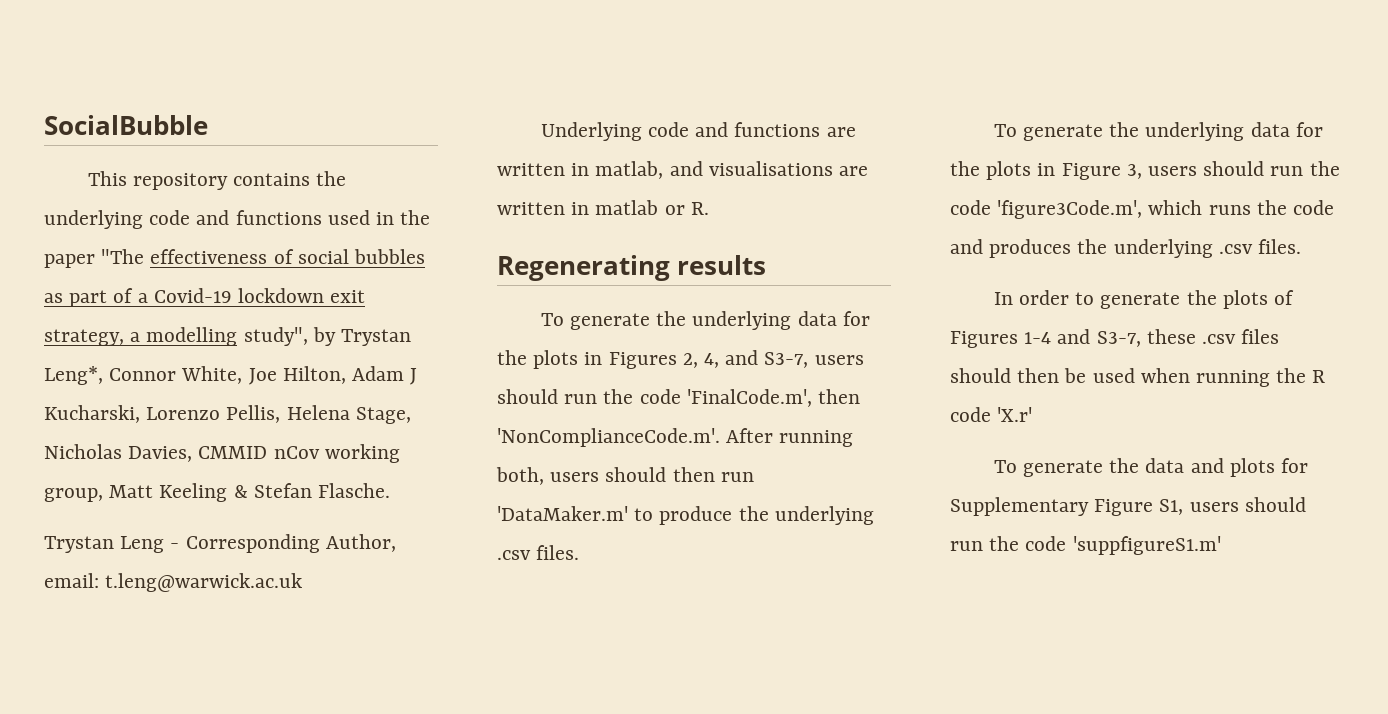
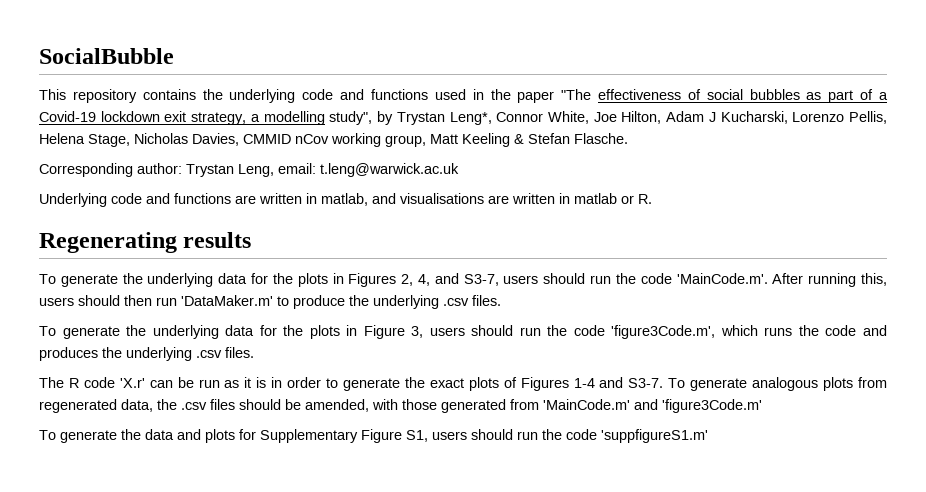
- Trystan Leng - Corresponding Author, email: t.leng@warwick.ac.uk
+ Corresponding author: Trystan Leng, email: t.leng@warwick.ac.uk
- To generate the underlying data for the plots in Figures 2, 4, and S3-7, users should run the code 'FinalCode.m', then 'NonComplianceCode.m'. After running both, users should then run 'DataMaker.m' to produce the underlying .csv files.
+ To generate the underlying data for the plots in Figures 2, 4, and S3-7, users should run the code 'MainCode.m'. After running this, users should then run 'DataMaker.m' to produce the underlying .csv files.
- In order to generate the plots of Figures 1-4 and S3-7, these .csv files should then be used when running the R code 'X.r'
+ The R code 'X.r' can be run as it is in order to generate the exact plots of Figures 1-4 and S3-7. To generate analogous plots from regenerated data, the .csv files should be amended, with those generated from 'MainCode.m' and 'figure3Code.m'

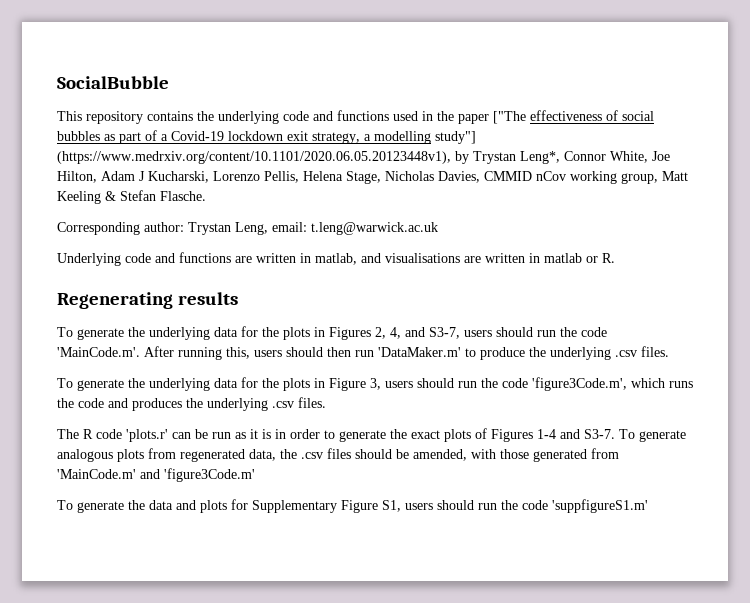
- This repository contains the underlying code and functions used in the paper "The effectiveness of social bubbles as part of a Covid-19 lockdown exit strategy, a modelling study", by Trystan Leng*, Connor White, Joe Hilton, Adam J Kucharski, Lorenzo Pellis, Helena Stage, Nicholas Davies, CMMID nCov working group, Matt Keeling & Stefan Flasche.
+ This repository contains the underlying code and functions used in the paper ["The effectiveness of social bubbles as part of a Covid-19 lockdown exit strategy, a modelling study"] (https://www.medrxiv.org/content/10.1101/2020.06.05.20123448v1), by Trystan Leng*, Connor White, Joe Hilton, Adam J Kucharski, Lorenzo Pellis, Helena Stage, Nicholas Davies, CMMID nCov working group, Matt Keeling & Stefan Flasche.
- The R code 'X.r' can be run as it is in order to generate the exact plots of Figures 1-4 and S3-7.
+ The R code 'plots.r' can be run as it is in order to generate the exact plots of Figures 1-4 and S3-7.

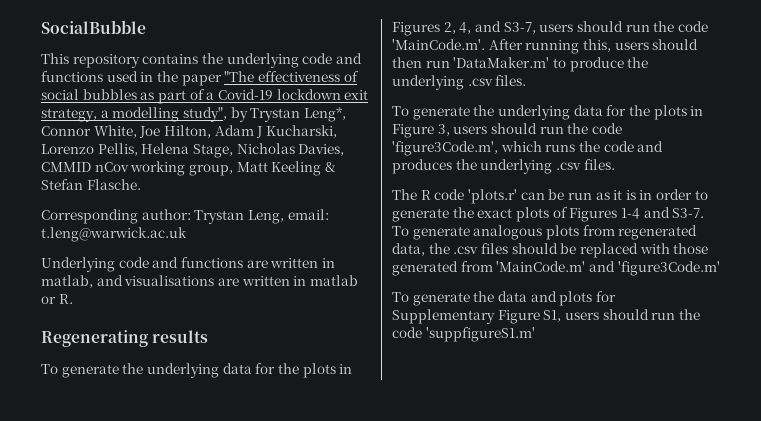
- This repository contains the underlying code and functions used in the paper ["The effectiveness of social bubbles as part of a Covid-19 lockdown exit strategy, a modelling study"] (https://www.medrxiv.org/content/10.1101/2020.06.05.20123448v1), by Trystan Leng*, Connor White, Joe Hilton, Adam J Kucharski, Lorenzo Pellis, Helena Stage, Nicholas Davies, CMMID nCov working group, Matt Keeling & Stefan Flasche.
+ This repository contains the underlying code and functions used in the paper "The effectiveness of social bubbles as part of a Covid-19 lockdown exit strategy, a modelling study", by Trystan Leng*, Connor White, Joe Hilton, Adam J Kucharski, Lorenzo Pellis, Helena Stage, Nicholas Davies, CMMID nCov working group, Matt Keeling & Stefan Flasche.
- To generate analogous plots from regenerated data, the .csv files should be amended, with those generated from 'MainCode.m' and 'figure3Code.m'
+ To generate analogous plots from regenerated data, the .csv files should be replaced with those generated from 'MainCode.m' and 'figure3Code.m'

